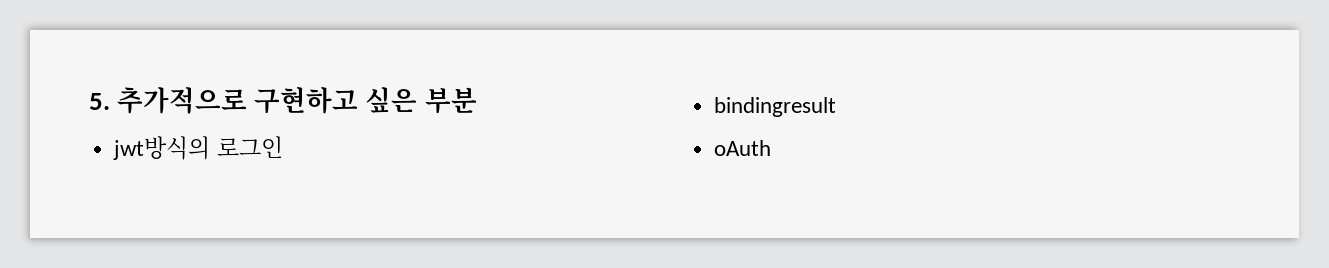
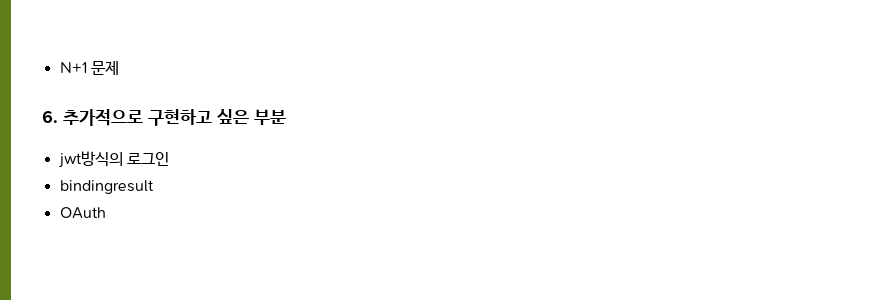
- 5. 추가적으로 구현하고 싶은 부분
+ N+1 문제
+ 6. 추가적으로 구현하고 싶은 부분
- oAuth
+ OAuth

